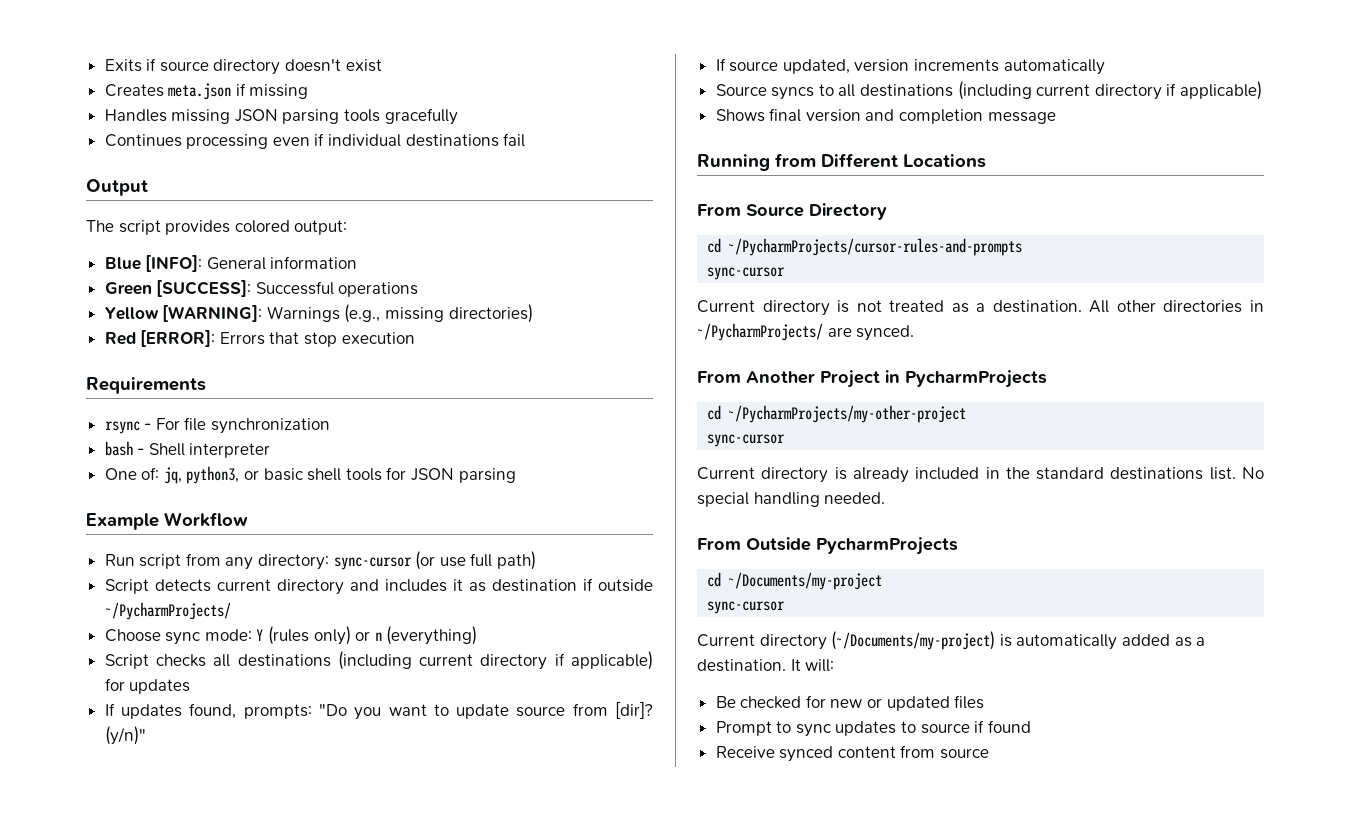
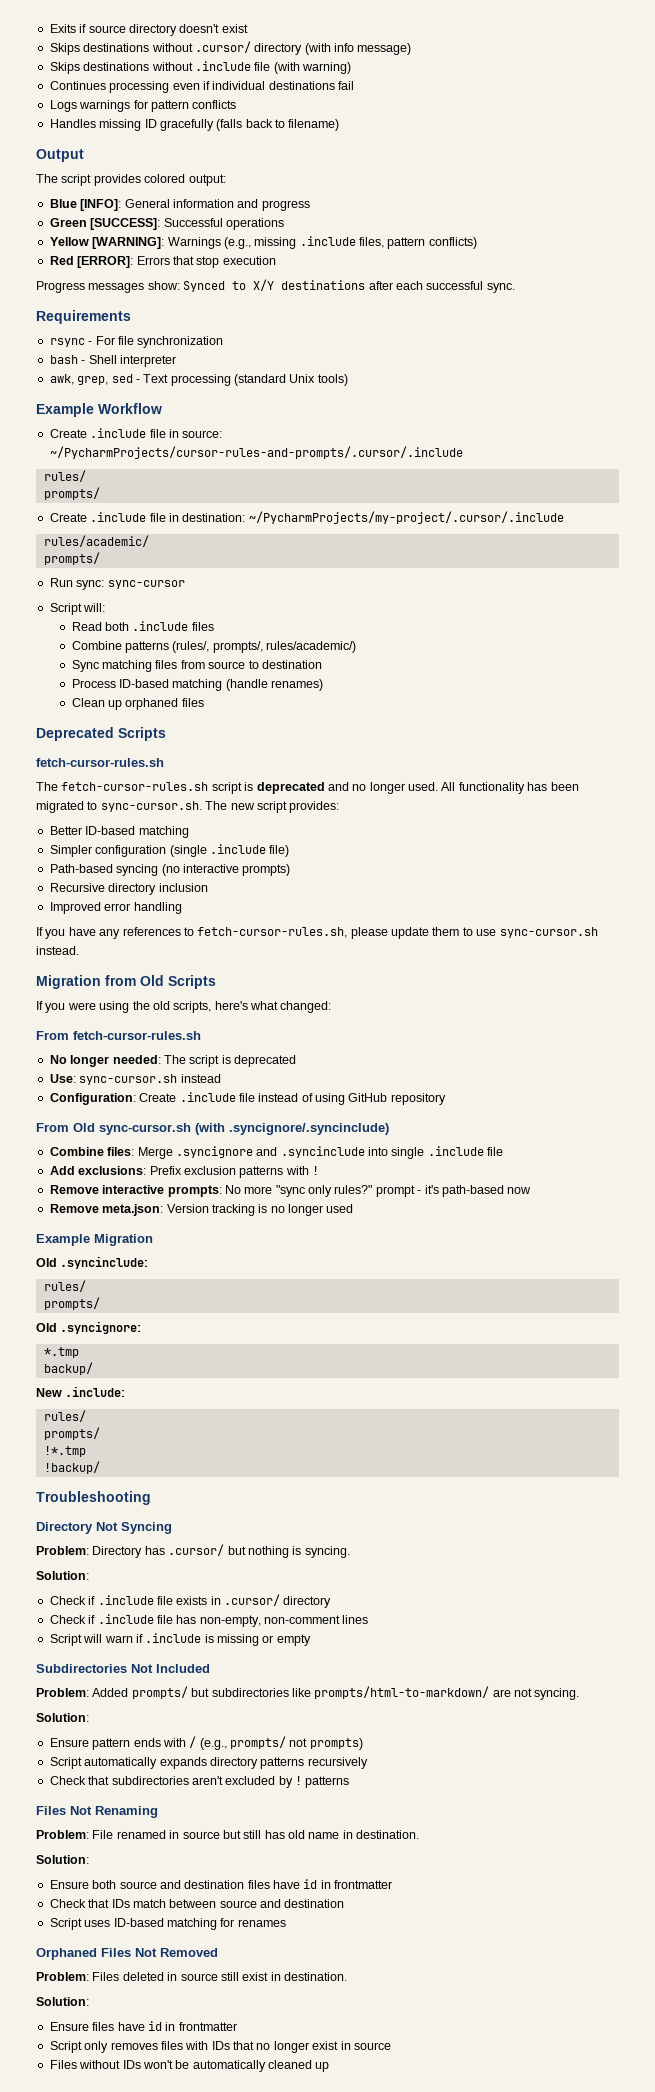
- Creates meta.json if missing
- Handles missing JSON parsing tools gracefully
+ Skips destinations without .cursor/ directory (with info message)
+ Skips destinations without .include file (with warning)
+ Logs warnings for pattern conflicts
+ Handles missing ID gracefully (falls back to filename)
- Blue [INFO]: General information
+ Blue [INFO]: General information and progress
- Yellow [WARNING]: Warnings (e.g., missing directories)
+ Yellow [WARNING]: Warnings (e.g., missing .include files, pattern conflicts)
+ Progress messages show: Synced to X/Y destinations after each successful sync.
- One of: jq, python3, or basic shell tools for JSON parsing
+ awk, grep, sed - Text processing (standard Unix tools)
  Example Workflow
- Run script from any directory: sync-cursor (or use full path)
- Script detects current directory and includes it as destination if outside ~/PycharmProjects/
- Choose sync mode: Y (rules only) or n (everything)
- Script checks all destinations (including current directory if applicable) for updates
- If updates found, prompts: "Do you want to update source from [dir]? (y/n)"
- If source updated, version increments automatically
- Source syncs to all destinations (including current directory if applicable)
- Shows final version and completion message
- Running from Different Locations
- From Source Directory
- cd ~/PycharmProjects/cursor-rules-and-prompts
- sync-cursor
- Current directory is not treated as a destination. All other directories in ~/PycharmProjects/ are synced.
- From Another Project in PycharmProjects
- cd ~/PycharmProjects/my-other-project
- sync-cursor
- Current directory is already included in the standard destinations list. No special handling needed.
- From Outside PycharmProjects
- cd ~/Documents/my-project
- sync-cursor
- Current directory (~/Documents/my-project) is automatically added as a destination. It will:
- Be checked for new or updated files
- Prompt to sync updates to source if found
- Receive synced content from source
+ Create .include file in source: ~/PycharmProjects/cursor-rules-and-prompts/.cursor/.include
+ rules/
+ prompts/
+ Create .include file in destination: ~/PycharmProjects/my-project/.cursor/.include
+ rules/academic/
+ prompts/
+ Run sync: sync-cursor
+ Script will:
+ Read both .include files
+ Combine patterns (rules/, prompts/, rules/academic/)
+ Sync matching files from source to destination
+ Process ID-based matching (handle renames)
+ Clean up orphaned files
+ Deprecated Scripts
+ fetch-cursor-rules.sh
+ The fetch-cursor-rules.sh script is deprecated and no longer used. All functionality has been migrated to sync-cursor.sh. The new script provides:
+ Better ID-based matching
+ Simpler configuration (single .include file)
+ Path-based syncing (no interactive prompts)
+ Recursive directory inclusion
+ Improved error handling
+ If you have any references to fetch-cursor-rules.sh, please update them to use sync-cursor.sh instead.
+ Migration from Old Scripts
+ If you were using the old scripts, here's what changed:
+ From fetch-cursor-rules.sh
+ No longer needed: The script is deprecated
+ Use: sync-cursor.sh instead
+ Configuration: Create .include file instead of using GitHub repository
+ From Old sync-cursor.sh (with .syncignore/.syncinclude)
+ Combine files: Merge .syncignore and .syncinclude into single .include file
+ Add exclusions: Prefix exclusion patterns with !
+ Remove interactive prompts: No more "sync only rules?" prompt - it's path-based now
+ Remove meta.json: Version tracking is no longer used
+ Example Migration
+ Old .syncinclude:
+ rules/
+ prompts/
+ Old .syncignore:
+ *.tmp
+ backup/
+ New .include:
+ rules/
+ prompts/
+ !*.tmp
+ !backup/
+ Troubleshooting
+ Directory Not Syncing
+ Problem: Directory has .cursor/ but nothing is syncing.
+ Solution:
+ Check if .include file exists in .cursor/ directory
+ Check if .include file has non-empty, non-comment lines
+ Script will warn if .include is missing or empty
+ Subdirectories Not Included
+ Problem: Added prompts/ but subdirectories like prompts/html-to-markdown/ are not syncing.
+ Solution:
+ Ensure pattern ends with / (e.g., prompts/ not prompts)
+ Script automatically expands directory patterns recursively
+ Check that subdirectories aren't excluded by ! patterns
+ Files Not Renaming
+ Problem: File renamed in source but still has old name in destination.
+ Solution:
+ Ensure both source and destination files have id in frontmatter
+ Check that IDs match between source and destination
+ Script uses ID-based matching for renames
+ Orphaned Files Not Removed
+ Problem: Files deleted in source still exist in destination.
+ Solution:
+ Ensure files have id in frontmatter
+ Script only removes files with IDs that no longer exist in source
+ Files without IDs won't be automatically cleaned up

